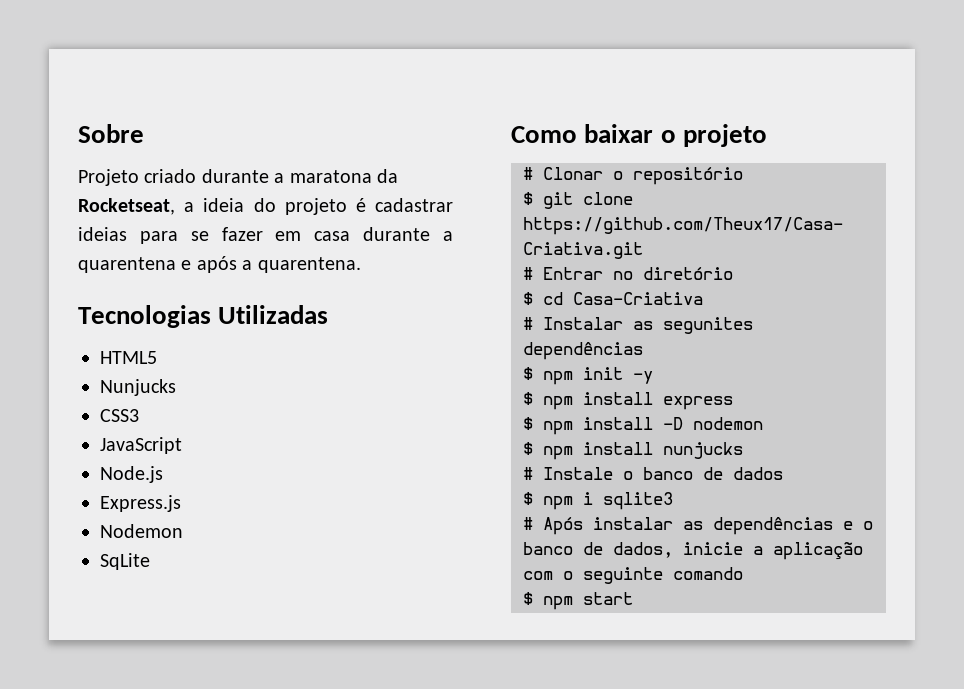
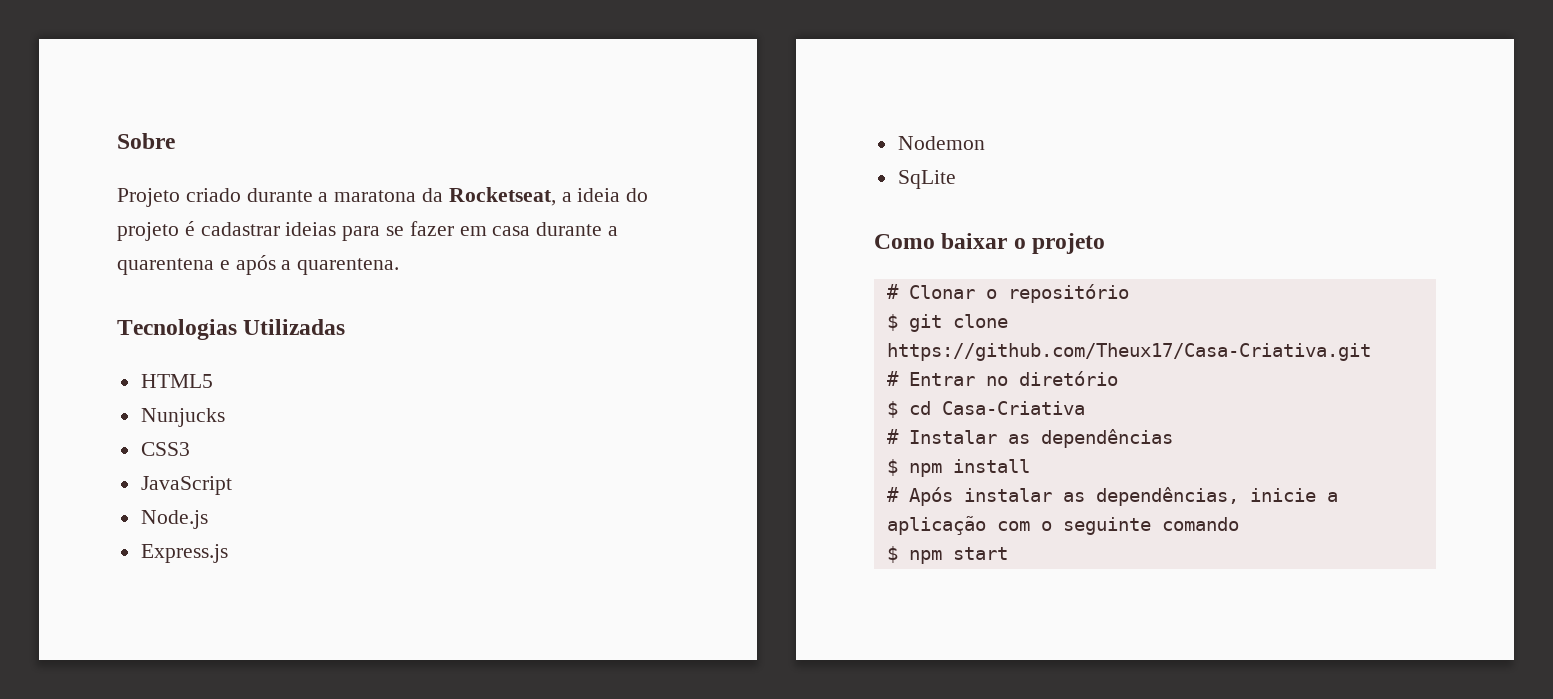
- # Instalar as segunites dependências
- $ npm init -y
- $ npm install express
- $ npm install -D nodemon
- $ npm install nunjucks
- # Instale o banco de dados
- $ npm i sqlite3
- # Após instalar as dependências e o banco de dados, inicie a aplicação com o seguinte comando
+ # Instalar as dependências
+ $ npm install
+ # Após instalar as dependências, inicie a aplicação com o seguinte comando

